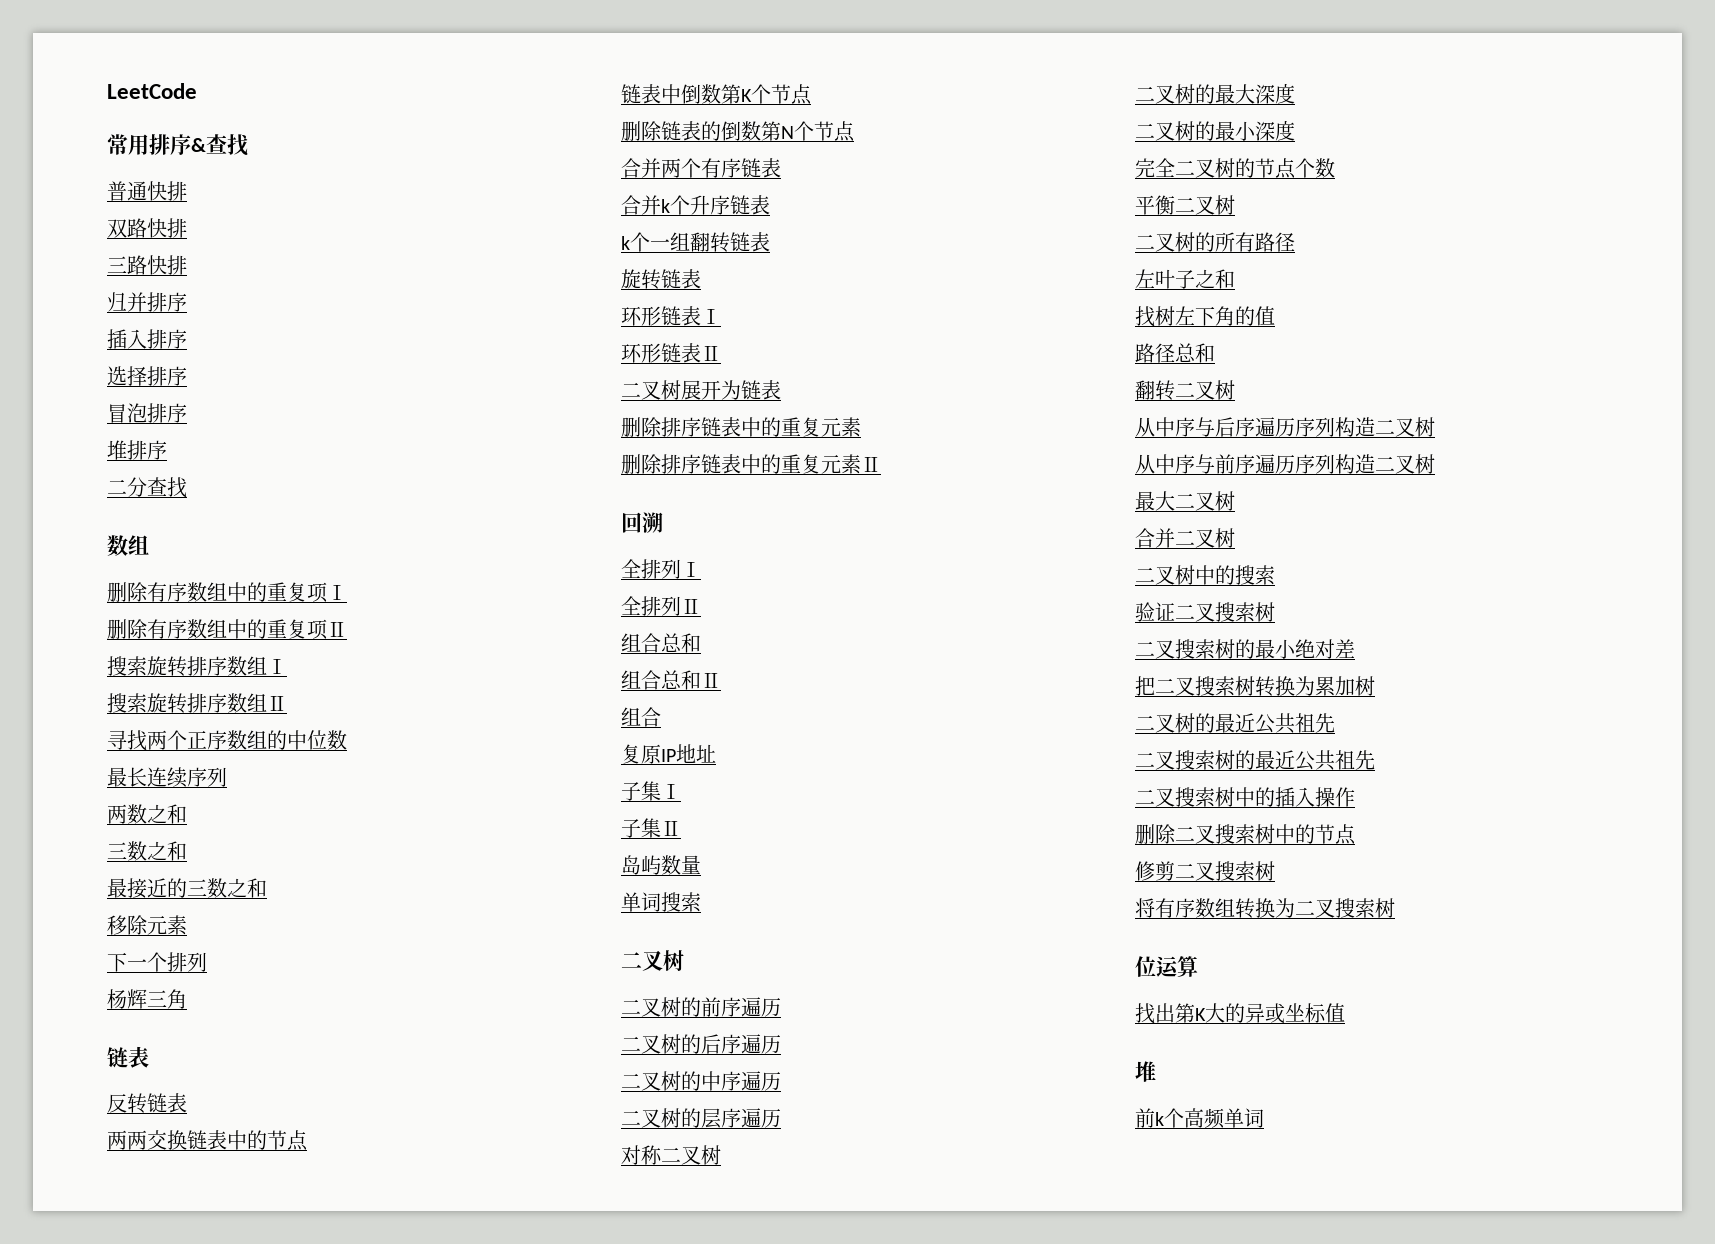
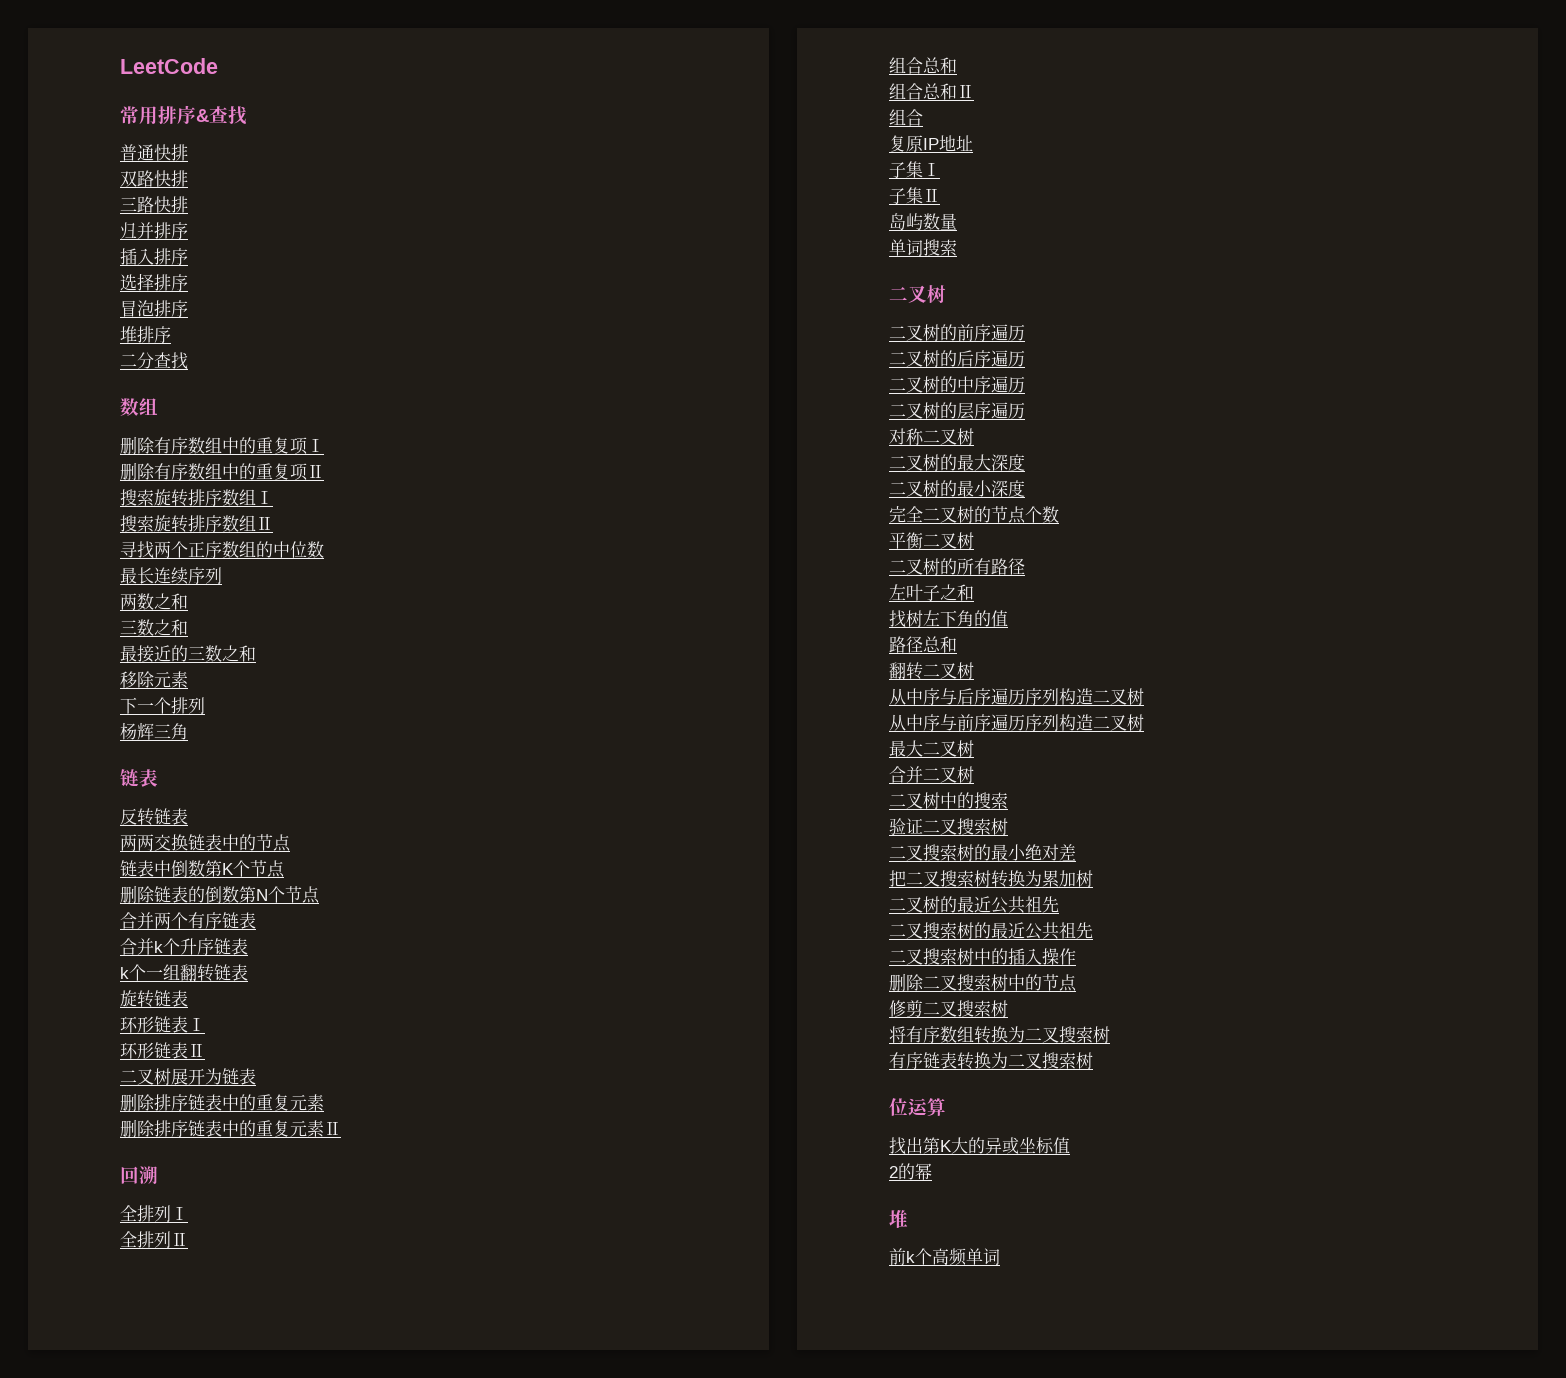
+ 有序链表转换为二叉搜索树
+ 2的幂

